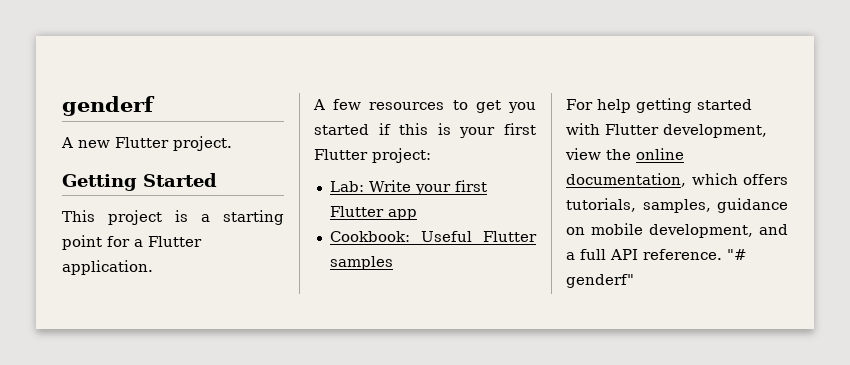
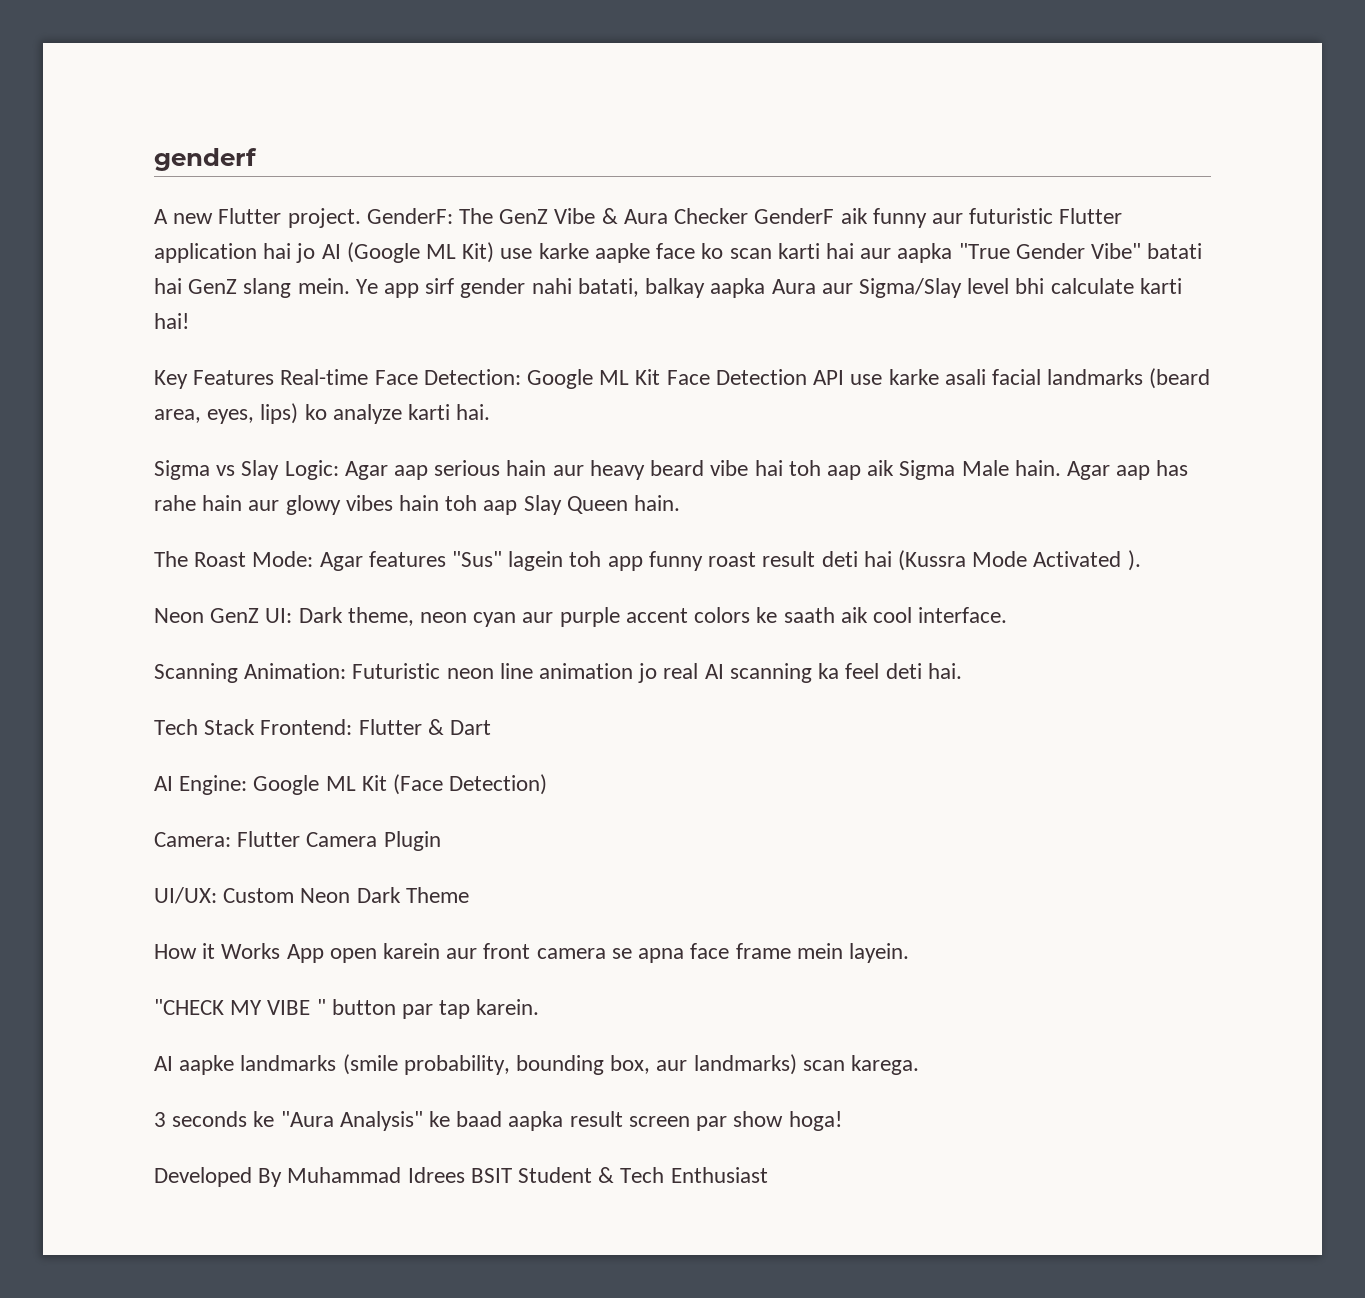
- A new Flutter project.
- Getting Started
- This project is a starting point for a Flutter application.
- A few resources to get you started if this is your first Flutter project:
- Lab: Write your first Flutter app
- Cookbook: Useful Flutter samples
- For help getting started with Flutter development, view the online documentation, which offers tutorials, samples, guidance on mobile development, and a full API reference. "# genderf"
+ A new Flutter project. GenderF: The GenZ Vibe & Aura Checker GenderF aik funny aur futuristic Flutter application hai jo AI (Google ML Kit) use karke aapke face ko scan karti hai aur aapka "True Gender Vibe" batati hai GenZ slang mein. Ye app sirf gender nahi batati, balkay aapka Aura aur Sigma/Slay level bhi calculate karti hai!
+ Key Features Real-time Face Detection: Google ML Kit Face Detection API use karke asali facial landmarks (beard area, eyes, lips) ko analyze karti hai.
+ Sigma vs Slay Logic: Agar aap serious hain aur heavy beard vibe hai toh aap aik Sigma Male hain. Agar aap has rahe hain aur glowy vibes hain toh aap Slay Queen hain.
+ The Roast Mode: Agar features "Sus" lagein toh app funny roast result deti hai (Kussra Mode Activated ).
+ Neon GenZ UI: Dark theme, neon cyan aur purple accent colors ke saath aik cool interface.
+ Scanning Animation: Futuristic neon line animation jo real AI scanning ka feel deti hai.
+ Tech Stack Frontend: Flutter & Dart
+ AI Engine: Google ML Kit (Face Detection)
+ Camera: Flutter Camera Plugin
+ UI/UX: Custom Neon Dark Theme
+ How it Works App open karein aur front camera se apna face frame mein layein.
+ "CHECK MY VIBE " button par tap karein.
+ AI aapke landmarks (smile probability, bounding box, aur landmarks) scan karega.
+ 3 seconds ke "Aura Analysis" ke baad aapka result screen par show hoga!
+ Developed By Muhammad Idrees BSIT Student & Tech Enthusiast

